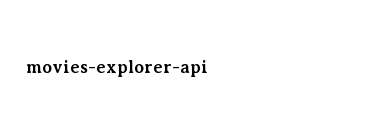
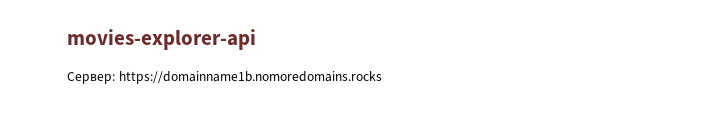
+ Сервер: https://domainname1b.nomoredomains.rocks

